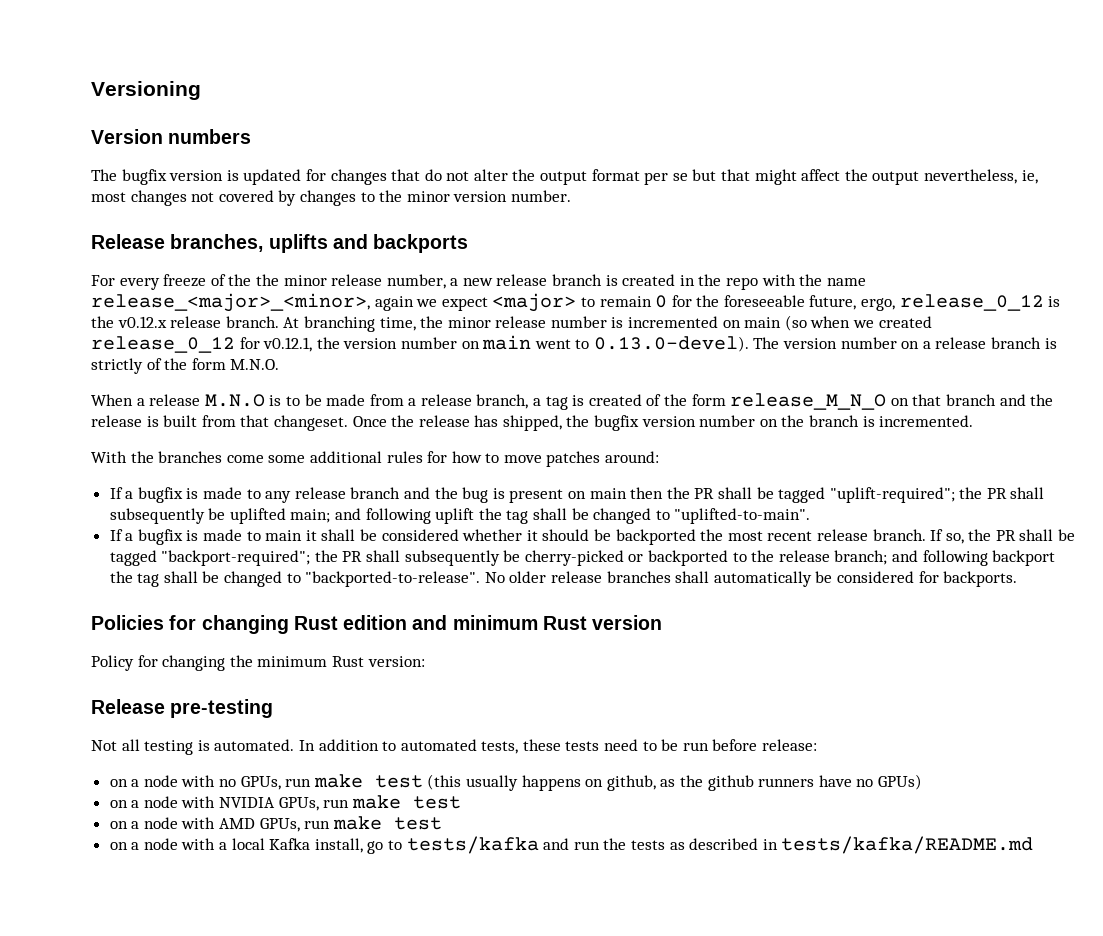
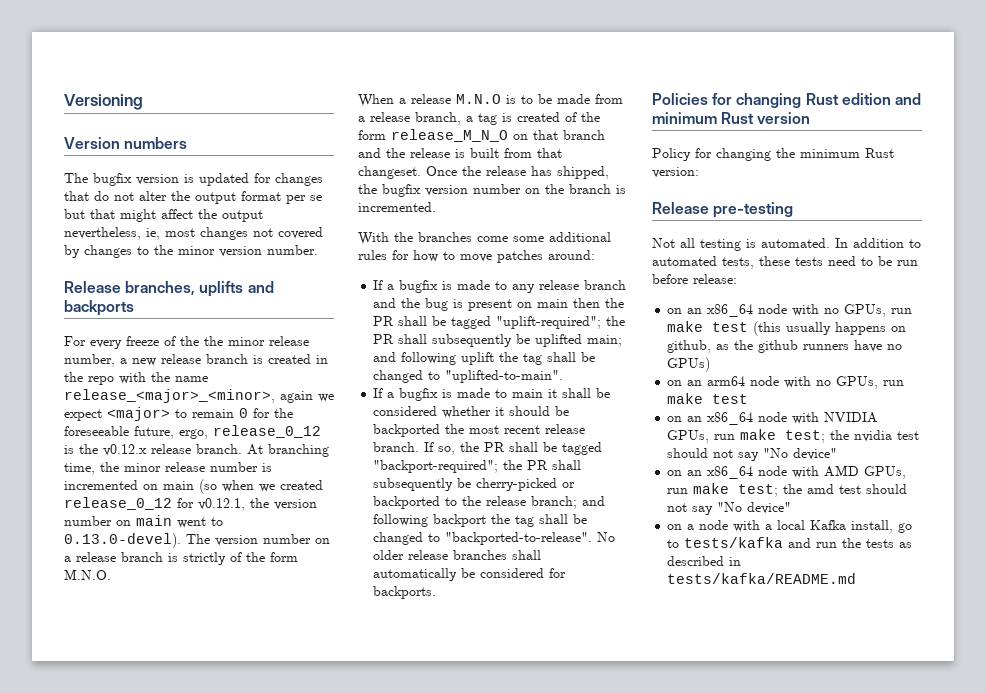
- on a node with no GPUs, run make test (this usually happens on github, as the github runners have no GPUs)
+ on an x86_64 node with no GPUs, run make test (this usually happens on github, as the github runners have no GPUs)
- on a node with NVIDIA GPUs, run make test
- on a node with AMD GPUs, run make test
+ on an arm64 node with no GPUs, run make test
+ on an x86_64 node with NVIDIA GPUs, run make test; the nvidia test should not say "No device"
+ on an x86_64 node with AMD GPUs, run make test; the amd test should not say "No device"

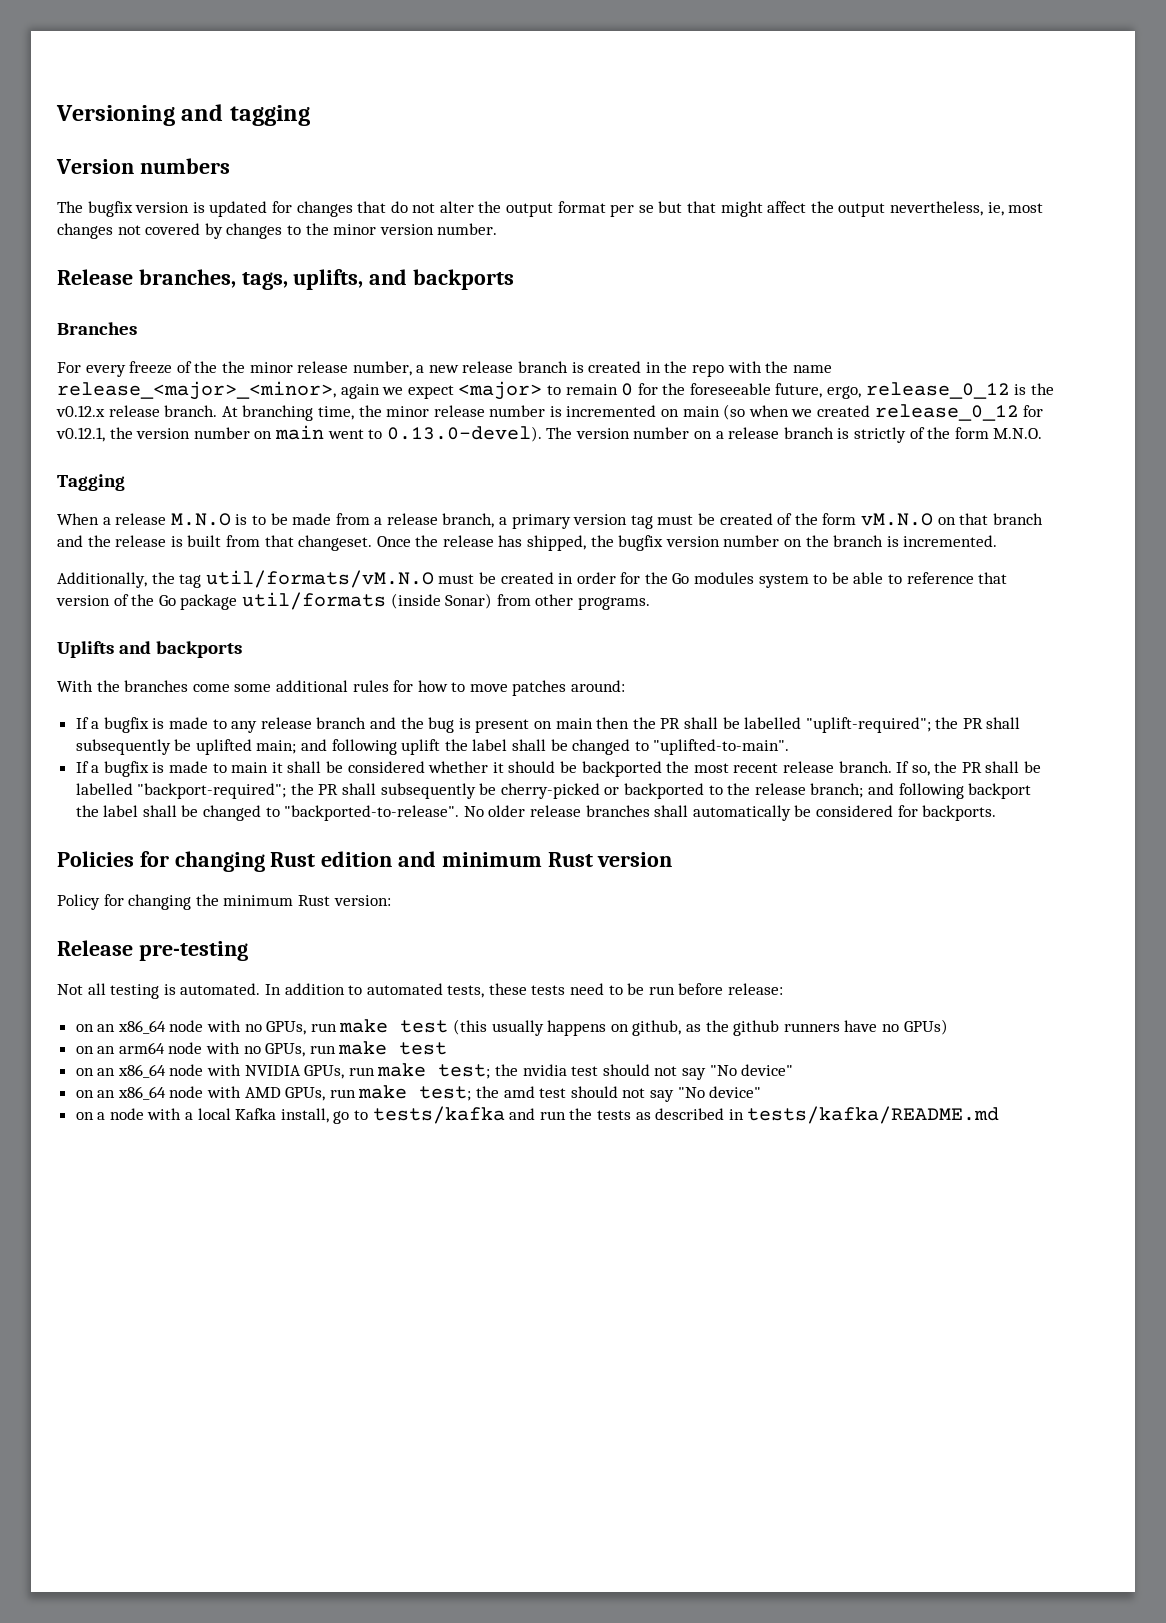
- Versioning
+ Versioning and tagging
- Release branches, uplifts and backports
+ Release branches, tags, uplifts, and backports
+ Branches
+ Tagging
- When a release M.N.O is to be made from a release branch, a tag is created of the form release_M_N_O on that branch and the release is built from that changeset.
+ When a release M.N.O is to be made from a release branch, a primary version tag must be created of the form vM.N.O on that branch and the release is built from that changeset.
+ Additionally, the tag util/formats/vM.N.O must be created in order for the Go modules system to be able to reference that version of the Go package util/formats (inside Sonar) from other programs.
+ Uplifts and backports
- If a bugfix is made to any release branch and the bug is present on main then the PR shall be tagged "uplift-required"; the PR shall subsequently be uplifted main; and following uplift the tag shall be changed to "uplifted-to-main".
+ If a bugfix is made to any release branch and the bug is present on main then the PR shall be labelled "uplift-required"; the PR shall subsequently be uplifted main; and following uplift the label shall be changed to "uplifted-to-main".
- If so, the PR shall be tagged "backport-required"; the PR shall subsequently be cherry-picked or backported to the release branch; and following backport the tag shall be changed to "backported-to-release".
+ If so, the PR shall be labelled "backport-required"; the PR shall subsequently be cherry-picked or backported to the release branch; and following backport the label shall be changed to "backported-to-release".

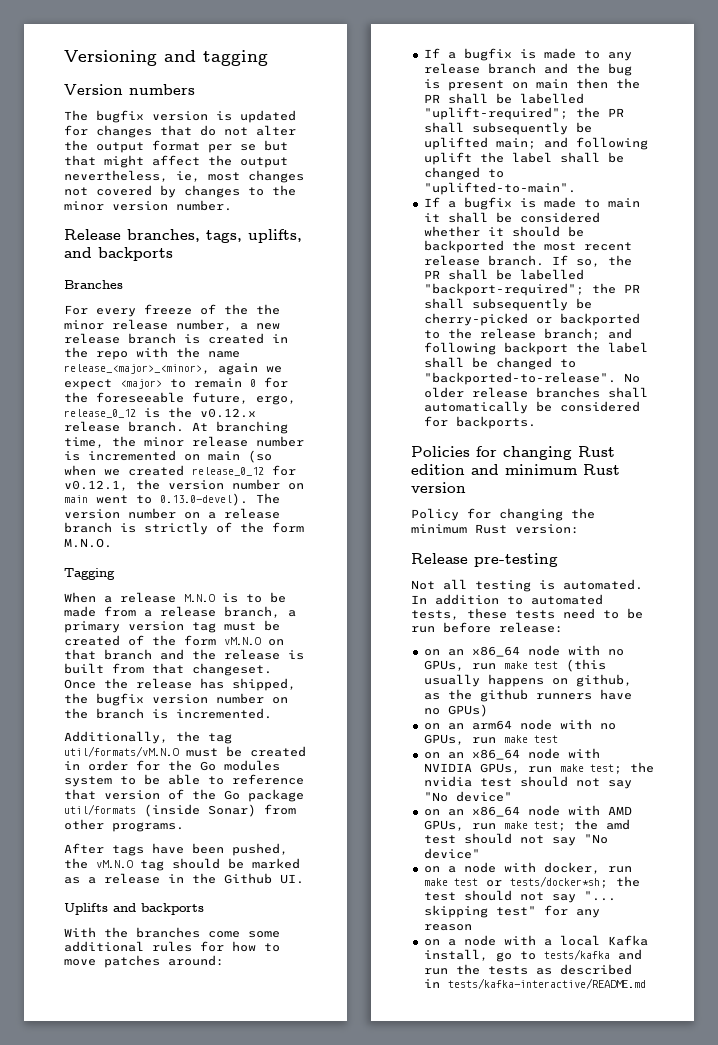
+ After tags have been pushed, the vM.N.O tag should be marked as a release in the Github UI.
+ on a node with docker, run make test or tests/docker*sh; the test should not say "... skipping test" for any reason
- on a node with a local Kafka install, go to tests/kafka and run the tests as described in tests/kafka/README.md
+ on a node with a local Kafka install, go to tests/kafka and run the tests as described in tests/kafka-interactive/README.md

